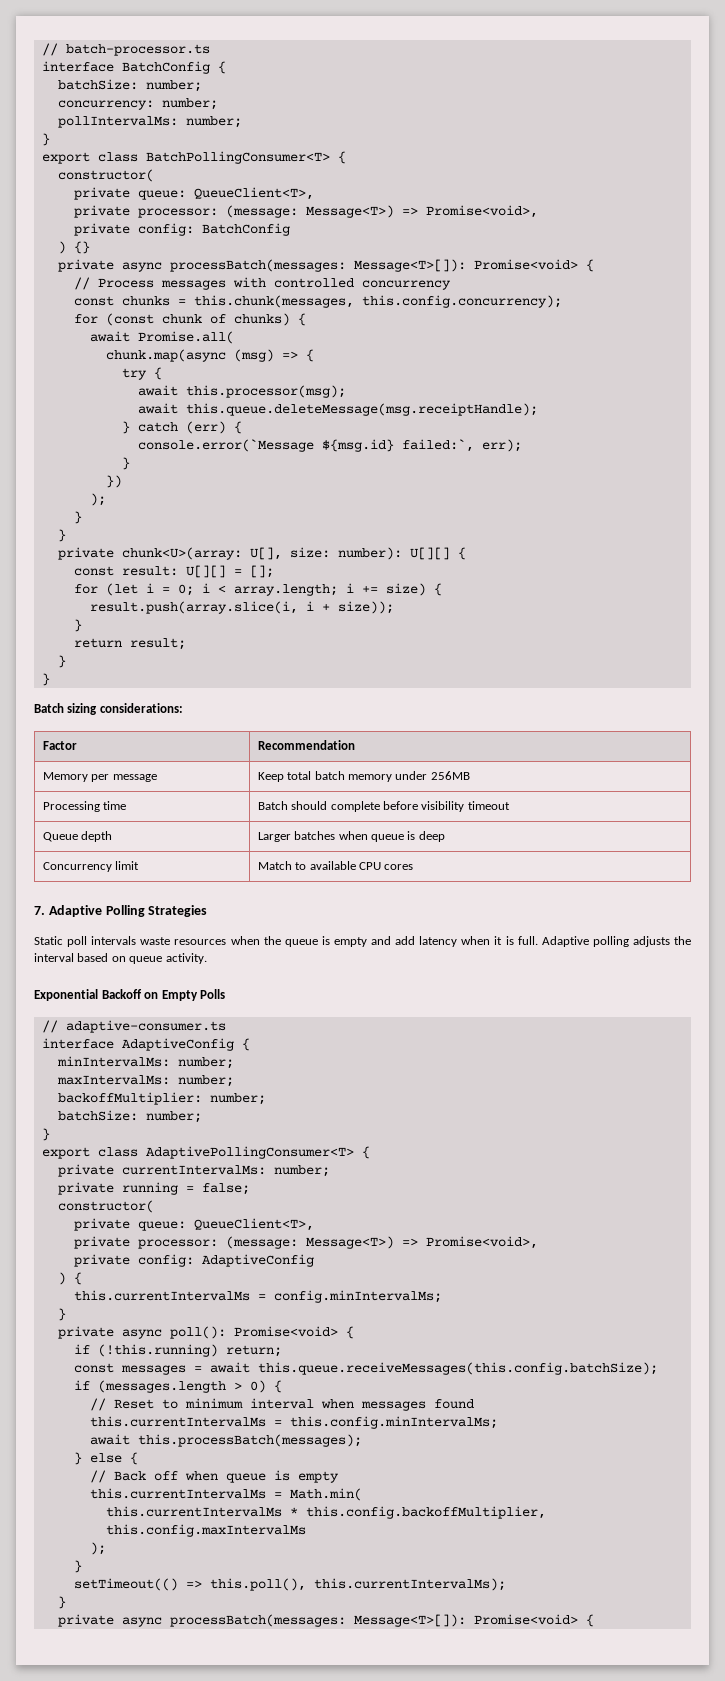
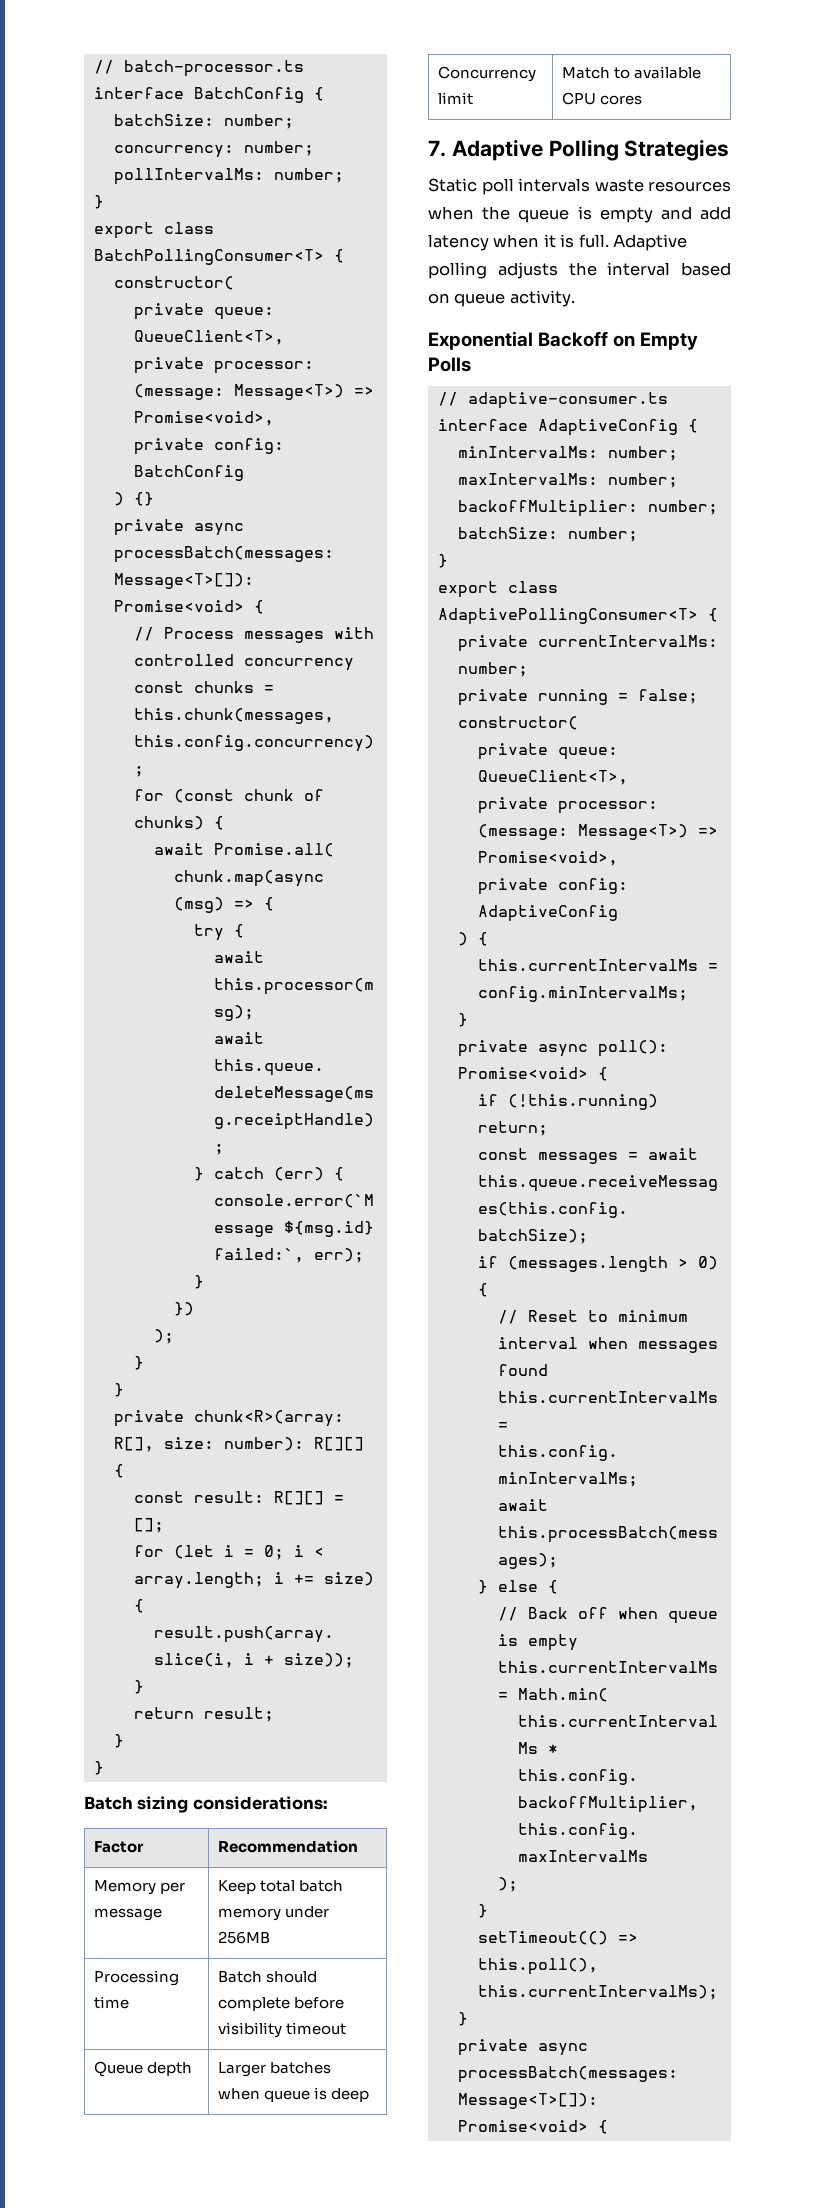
- private chunk<U>(array: U[], size: number): U[][] {
+ private chunk<R>(array: R[], size: number): R[][] {
- const result: U[][] = [];
+ const result: R[][] = [];

